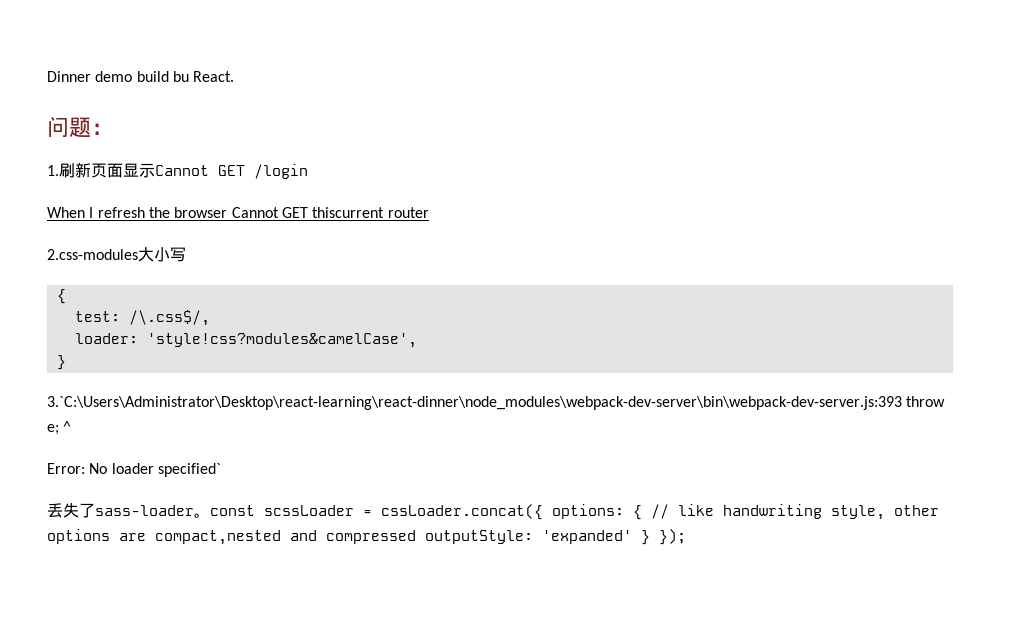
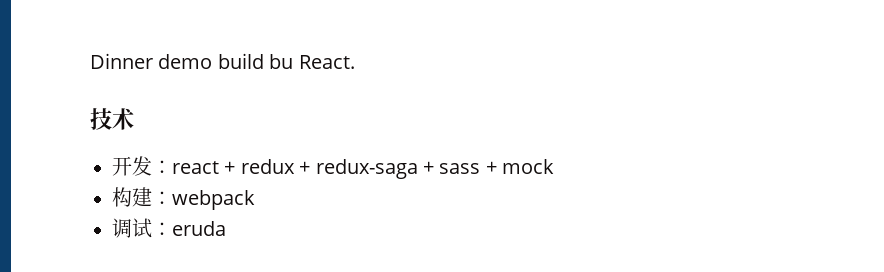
- 问题：
- 1.刷新页面显示Cannot GET /login
- When I refresh the browser Cannot GET thiscurrent router
- 2.css-modules大小写
- {
- test: /\.css$/,
- loader: 'style!css?modules&camelCase',
- }
- 3.`C:\Users\Administrator\Desktop\react-learning\react-dinner\node_modules\webpack-dev-server\bin\webpack-dev-server.js:393 throw e; ^
- Error: No loader specified`
- 丢失了sass-loader。const scssLoader = cssLoader.concat({ options: { // like handwriting style, other options are compact,nested and compressed outputStyle: 'expanded' } });
+ 技术
+ 开发：react + redux + redux-saga + sass + mock
+ 构建：webpack
+ 调试：eruda

